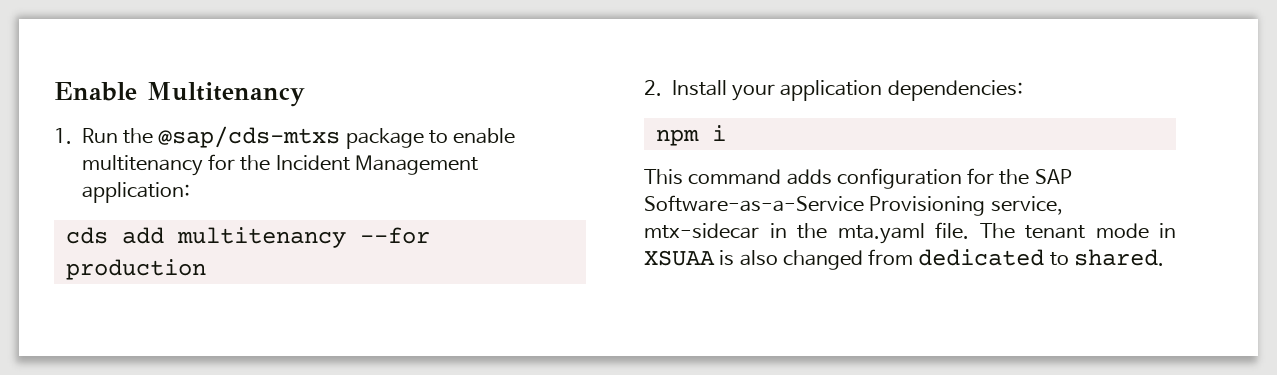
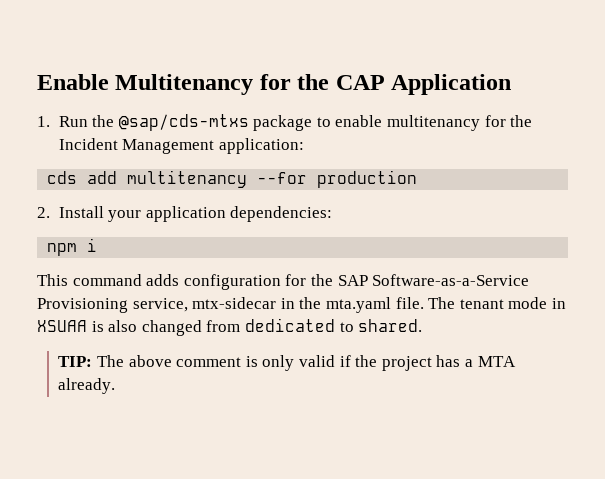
- Enable Multitenancy
+ Enable Multitenancy for the CAP Application
+ TIP: The above comment is only valid if the project has a MTA already.

